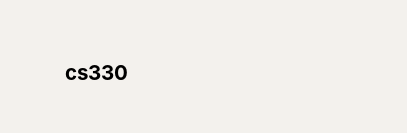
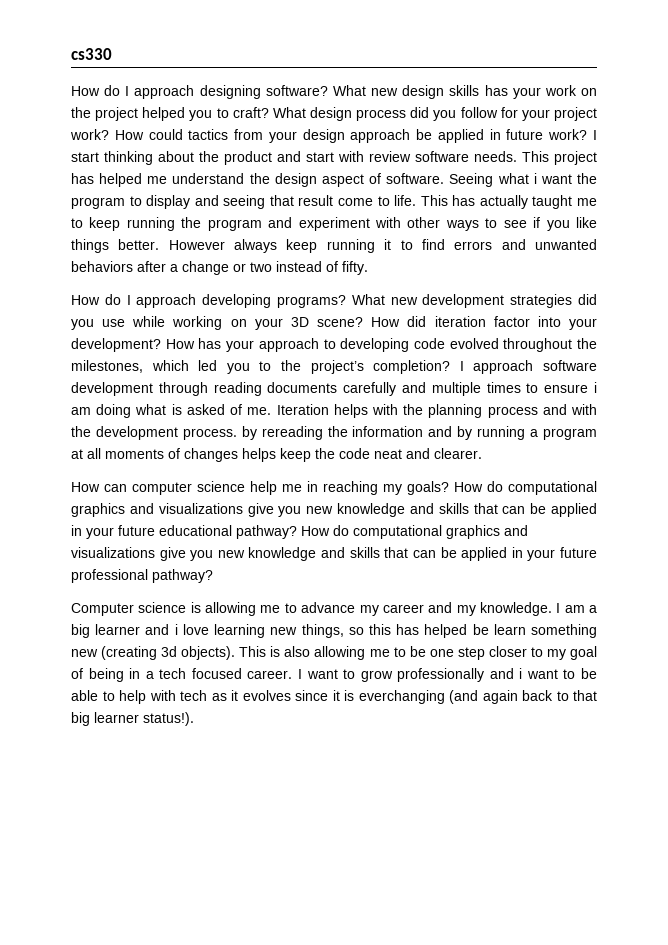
+ How do I approach designing software? What new design skills has your work on the project helped you to craft? What design process did you follow for your project work? How could tactics from your design approach be applied in future work? I start thinking about the product and start with review software needs. This project has helped me understand the design aspect of software. Seeing what i want the program to display and seeing that result come to life. This has actually taught me to keep running the program and experiment with other ways to see if you like things better. However always keep running it to find errors and unwanted behaviors after a change or two instead of fifty.
+ How do I approach developing programs? What new development strategies did you use while working on your 3D scene? How did iteration factor into your development? How has your approach to developing code evolved throughout the milestones, which led you to the project’s completion? I approach software development through reading documents carefully and multiple times to ensure i am doing what is asked of me. Iteration helps with the planning process and with the development process. by rereading the information and by running a program at all moments of changes helps keep the code neat and clearer.
+ How can computer science help me in reaching my goals? How do computational graphics and visualizations give you new knowledge and skills that can be applied in your future educational pathway? How do computational graphics and visualizations give you new knowledge and skills that can be applied in your future professional pathway?
+ Computer science is allowing me to advance my career and my knowledge. I am a big learner and i love learning new things, so this has helped be learn something new (creating 3d objects). This is also allowing me to be one step closer to my goal of being in a tech focused career. I want to grow professionally and i want to be able to help with tech as it evolves since it is everchanging (and again back to that big learner status!).

